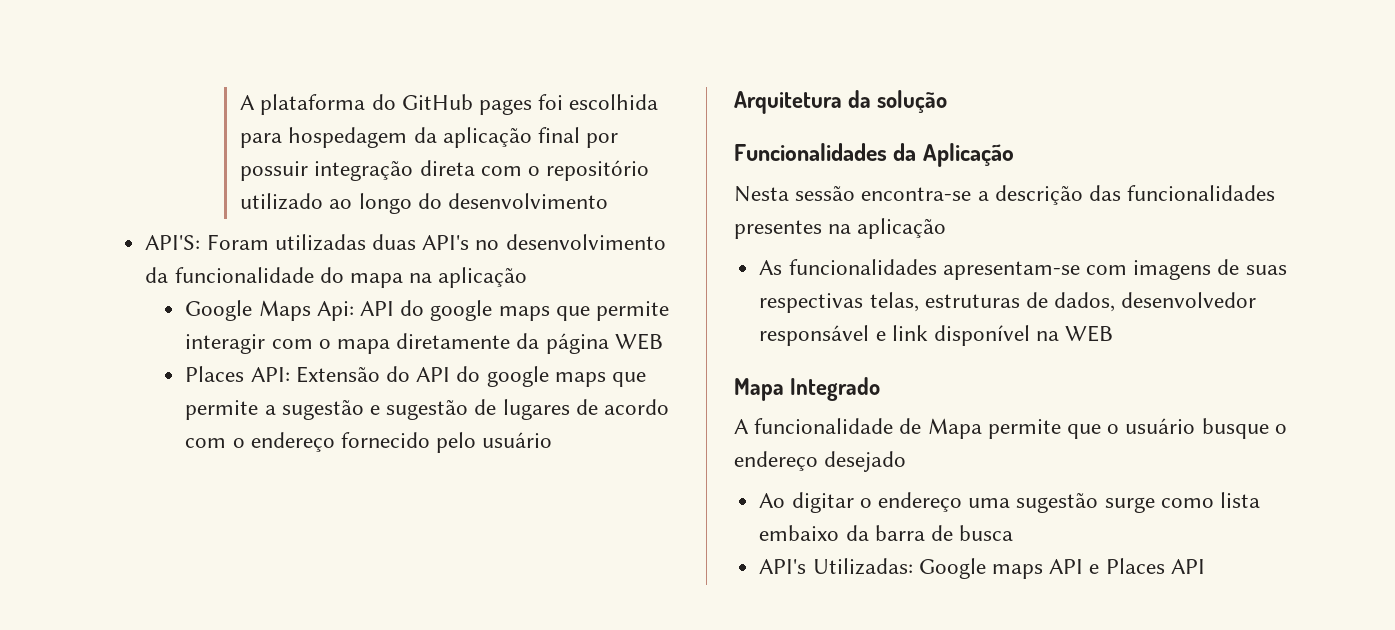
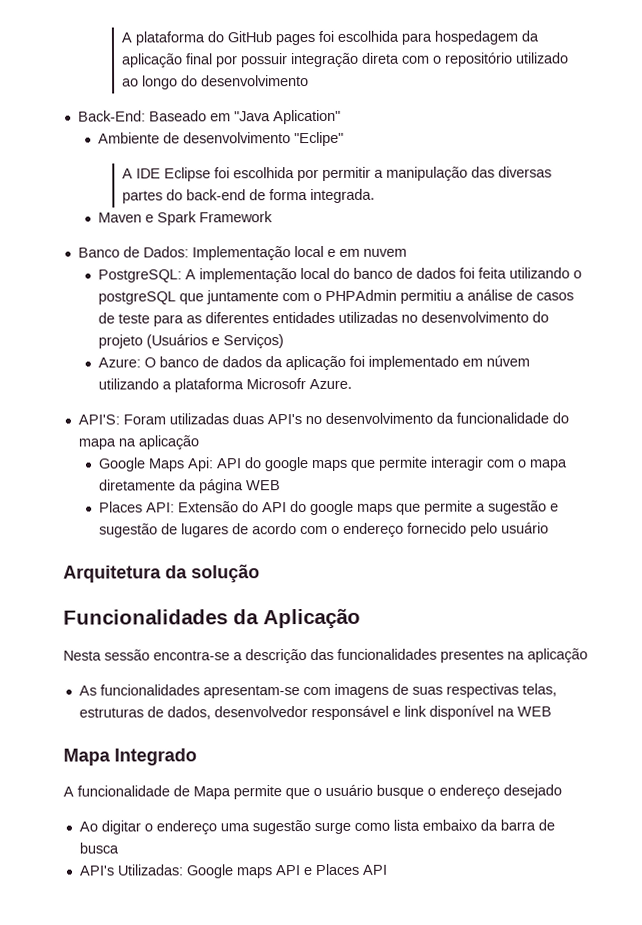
+ Back-End: Baseado em "Java Aplication"
+ Ambiente de desenvolvimento "Eclipe"
+ A IDE Eclipse foi escolhida por permitir a manipulação das diversas partes do back-end de forma integrada.
+ Maven e Spark Framework
+ Banco de Dados: Implementação local e em nuvem
+ PostgreSQL: A implementação local do banco de dados foi feita utilizando o postgreSQL que juntamente com o PHPAdmin permitiu a análise de casos de teste para as diferentes entidades utilizadas no desenvolvimento do projeto (Usuários e Serviços)
+ Azure: O banco de dados da aplicação foi implementado em núvem utilizando a plataforma Microsofr Azure.

